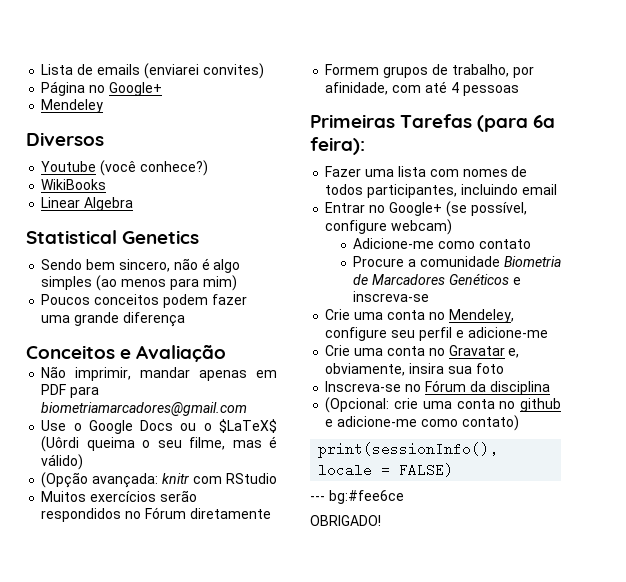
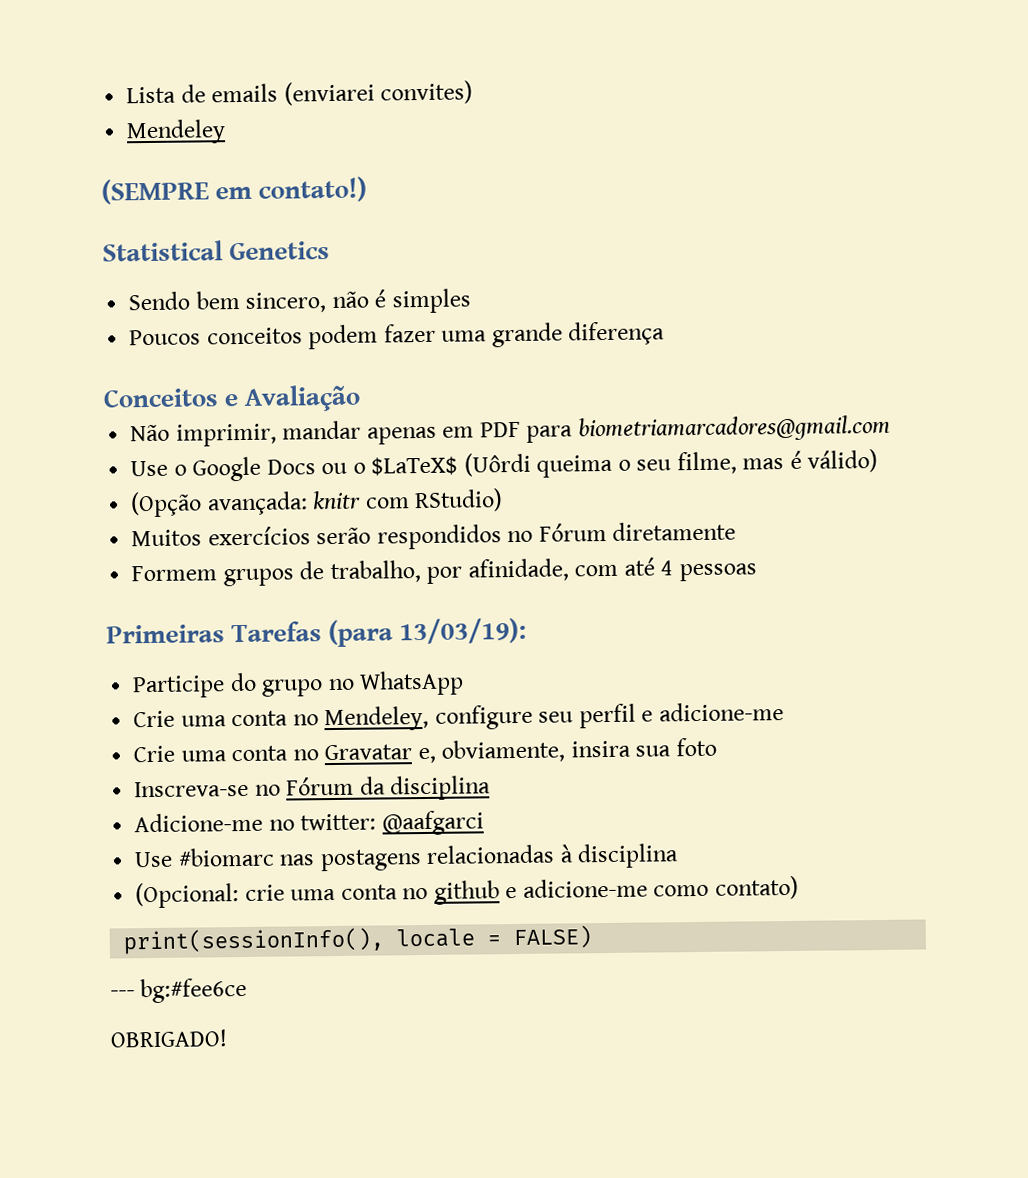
- Página no Google+
  Mendeley
- Diversos
- Youtube (você conhece?)
- WikiBooks
- Linear Algebra
+ (SEMPRE em contato!)
- Sendo bem sincero, não é algo simples (ao menos para mim)
+ Sendo bem sincero, não é simples
- (Opção avançada: knitr com RStudio
+ (Opção avançada: knitr com RStudio)
- Primeiras Tarefas (para 6a feira):
- Fazer uma lista com nomes de todos participantes, incluindo email
- Entrar no Google+ (se possível, configure webcam)
- Adicione-me como contato
- Procure a comunidade Biometria de Marcadores Genéticos e inscreva-se
+ Primeiras Tarefas (para 13/03/19):
+ Participe do grupo no WhatsApp
+ Adicione-me no twitter: @aafgarci
+ Use #biomarc nas postagens relacionadas à disciplina

